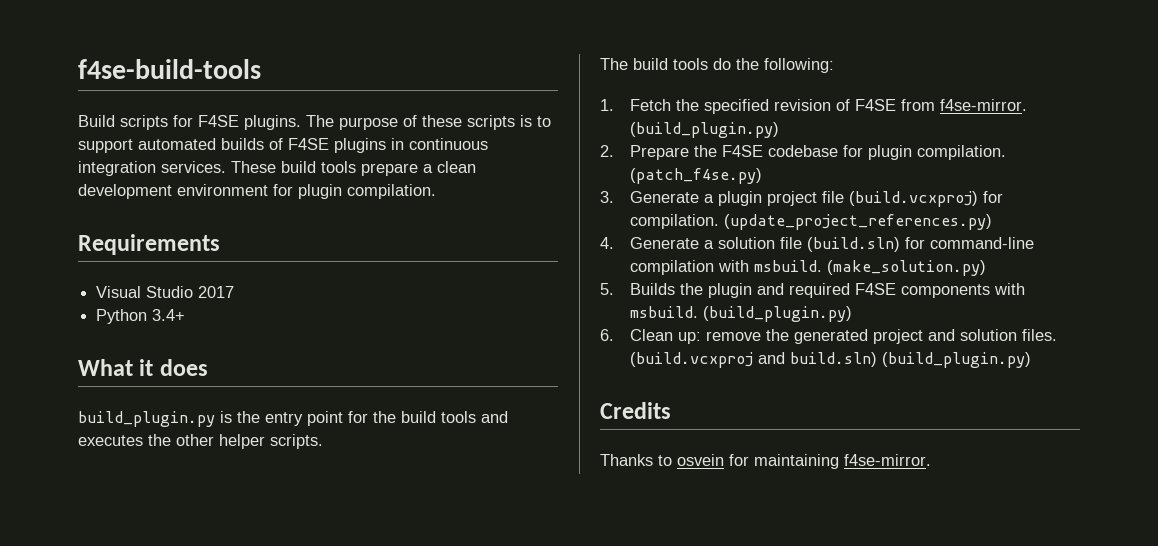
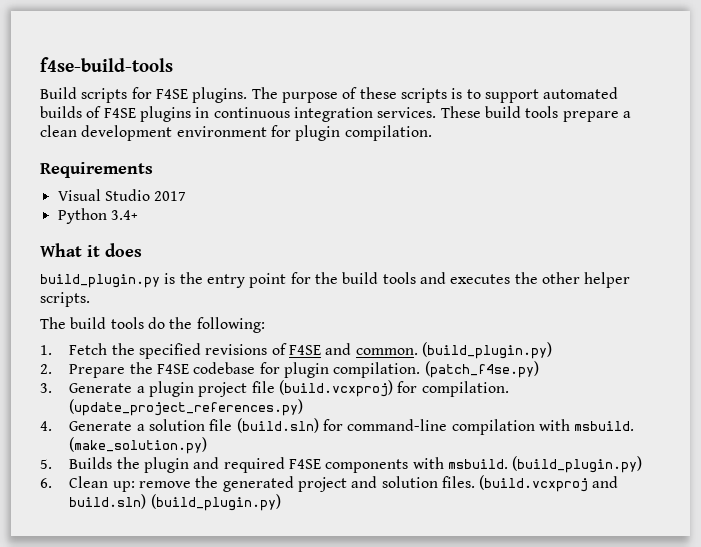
- 1. Fetch the specified revision of F4SE from f4se-mirror.
+ 1. Fetch the specified revisions of F4SE and common.
- Credits
- Thanks to osvein for maintaining f4se-mirror.

